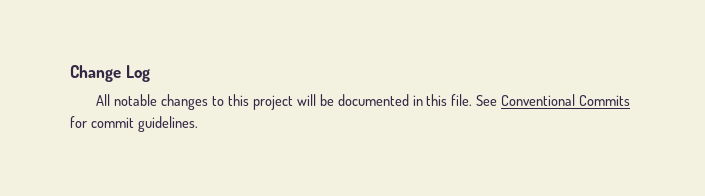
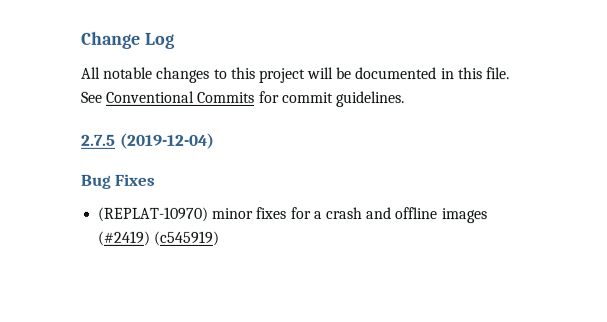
+ 2.7.5 (2019-12-04)
+ Bug Fixes
+ (REPLAT-10970) minor fixes for a crash and offline images (#2419) (c545919)

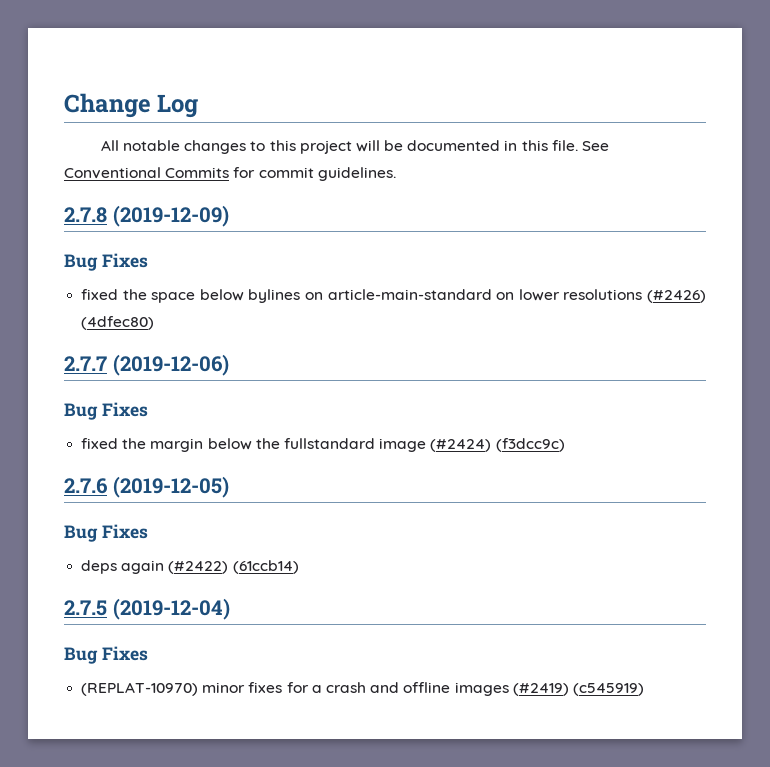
+ 2.7.8 (2019-12-09)
+ Bug Fixes
+ fixed the space below bylines on article-main-standard on lower resolutions (#2426) (4dfec80)
+ 2.7.7 (2019-12-06)
+ Bug Fixes
+ fixed the margin below the fullstandard image (#2424) (f3dcc9c)
+ 2.7.6 (2019-12-05)
+ Bug Fixes
+ deps again (#2422) (61ccb14)

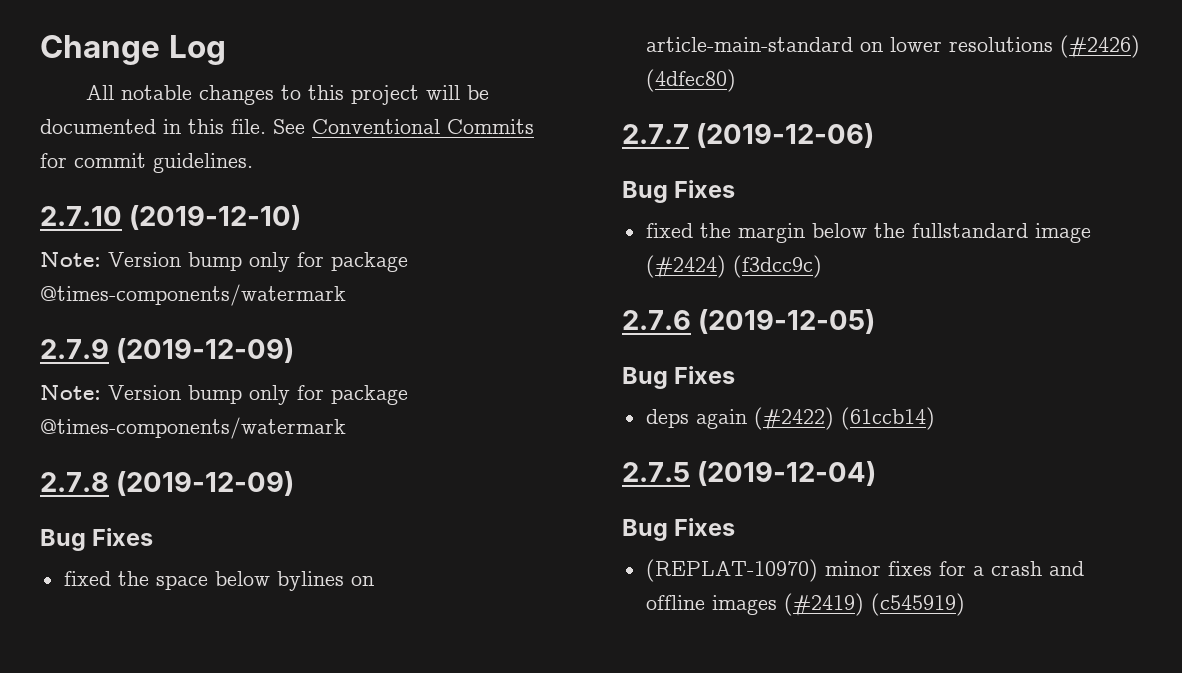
+ 2.7.10 (2019-12-10)
+ Note: Version bump only for package @times-components/watermark
+ 2.7.9 (2019-12-09)
+ Note: Version bump only for package @times-components/watermark

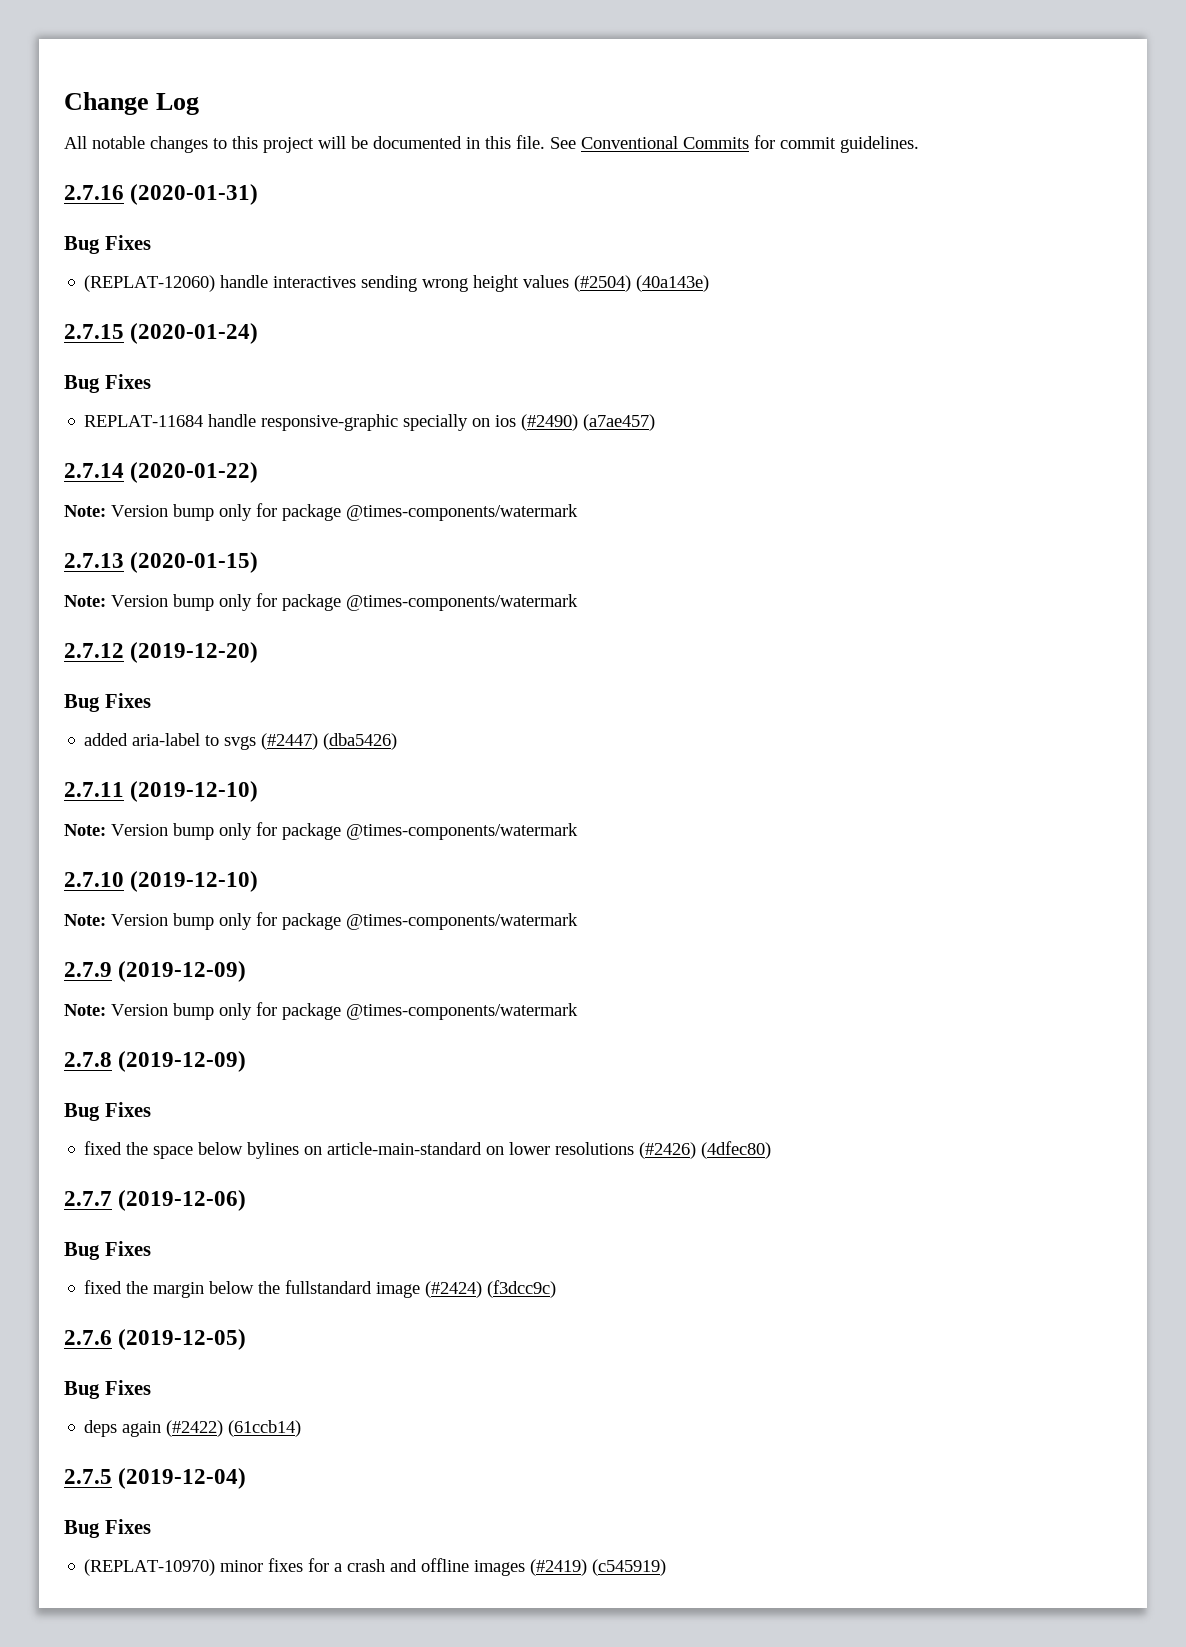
+ 2.7.16 (2020-01-31)
+ Bug Fixes
+ (REPLAT-12060) handle interactives sending wrong height values (#2504) (40a143e)
+ 2.7.15 (2020-01-24)
+ Bug Fixes
+ REPLAT-11684 handle responsive-graphic specially on ios (#2490) (a7ae457)
+ 2.7.14 (2020-01-22)
+ Note: Version bump only for package @times-components/watermark
+ 2.7.13 (2020-01-15)
+ Note: Version bump only for package @times-components/watermark
+ 2.7.12 (2019-12-20)
+ Bug Fixes
+ added aria-label to svgs (#2447) (dba5426)
+ 2.7.11 (2019-12-10)
+ Note: Version bump only for package @times-components/watermark

